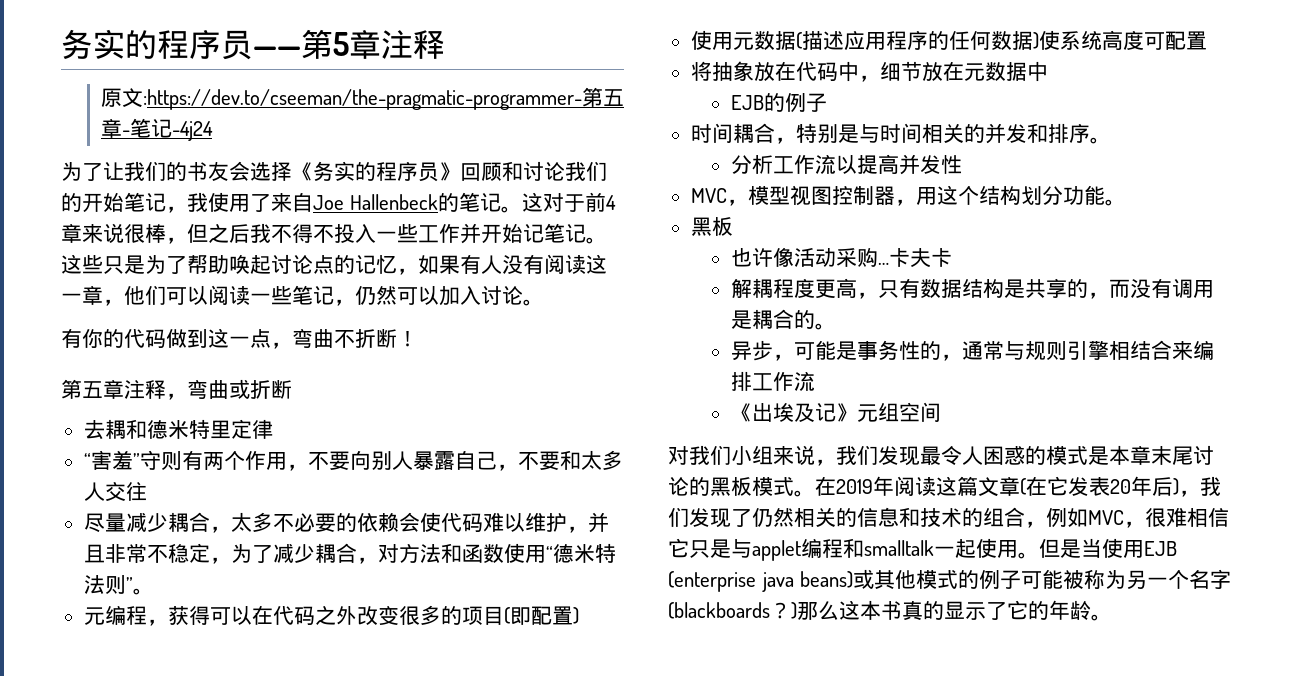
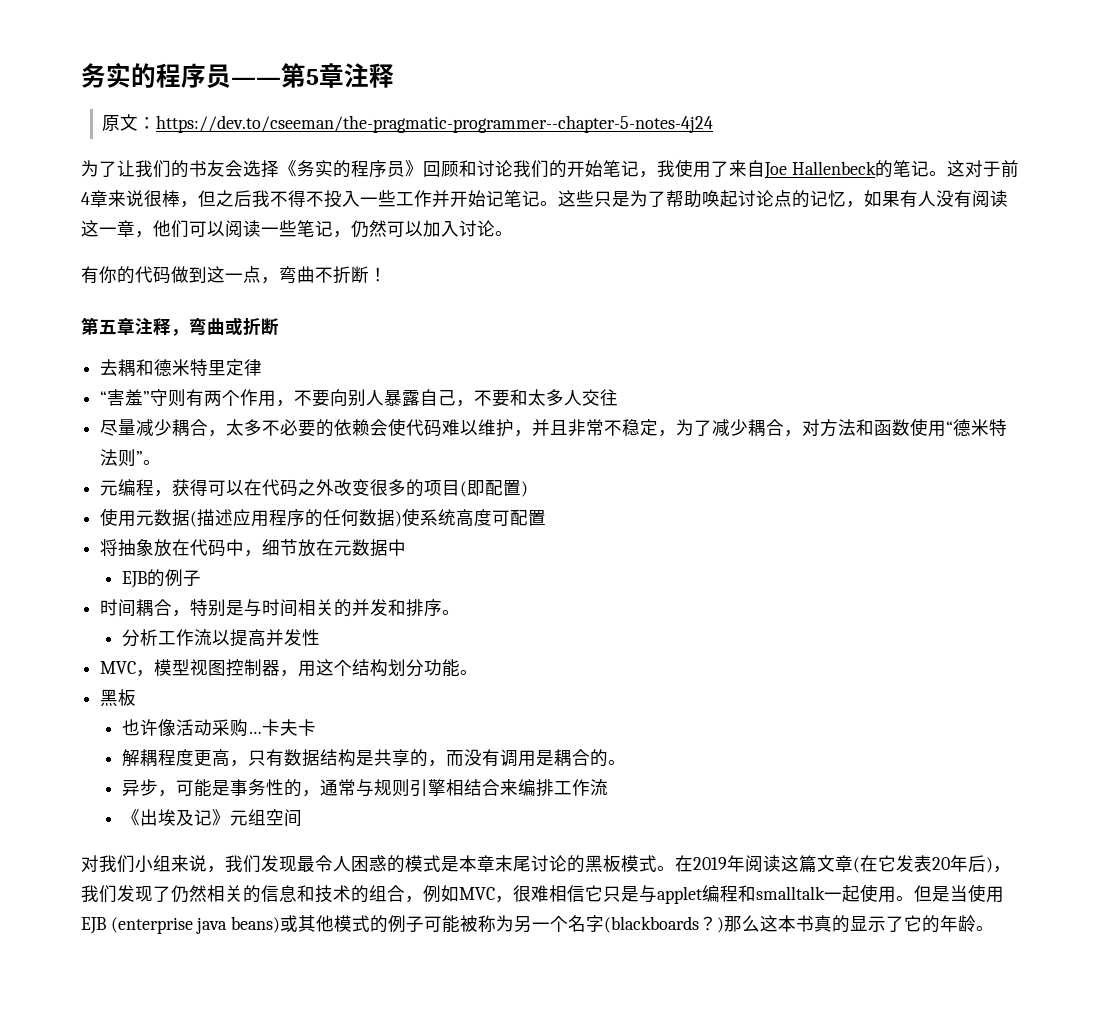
- 原文:https://dev.to/cseeman/the-pragmatic-programmer-第五章-笔记-4j24
+ 原文：https://dev.to/cseeman/the-pragmatic-programmer--chapter-5-notes-4j24

